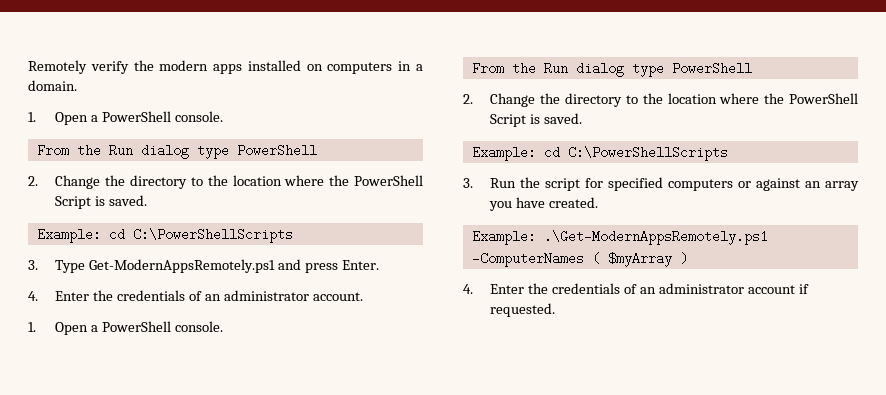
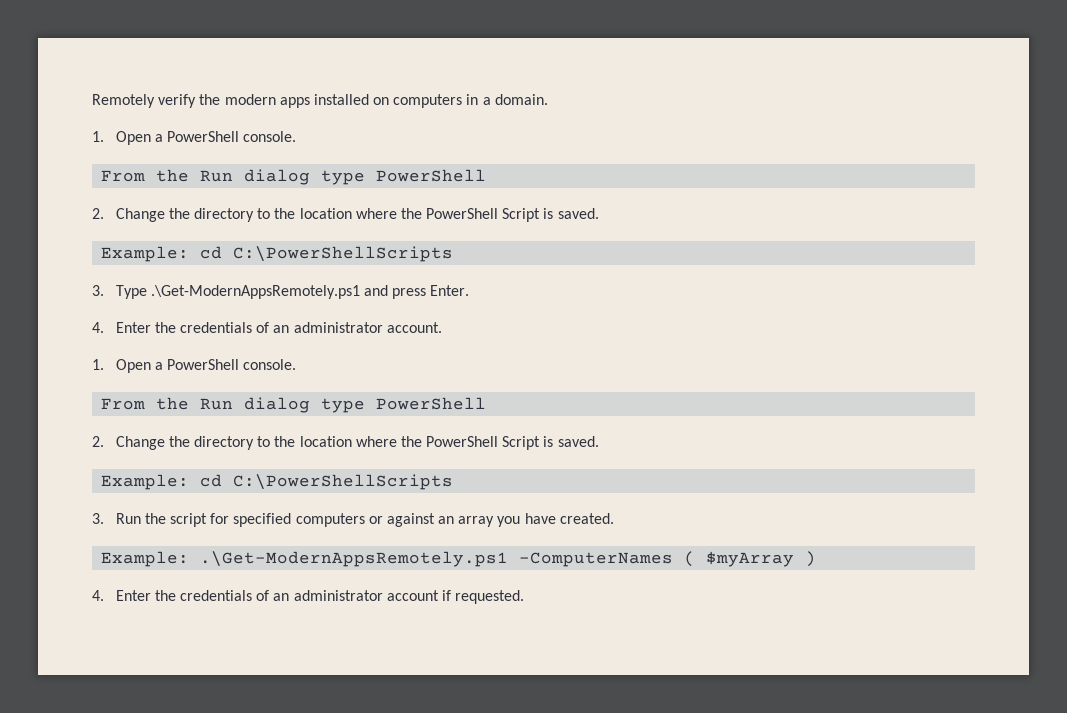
- 3. Type Get-ModernAppsRemotely.ps1 and press Enter.
+ 3. Type .\Get-ModernAppsRemotely.ps1 and press Enter.

